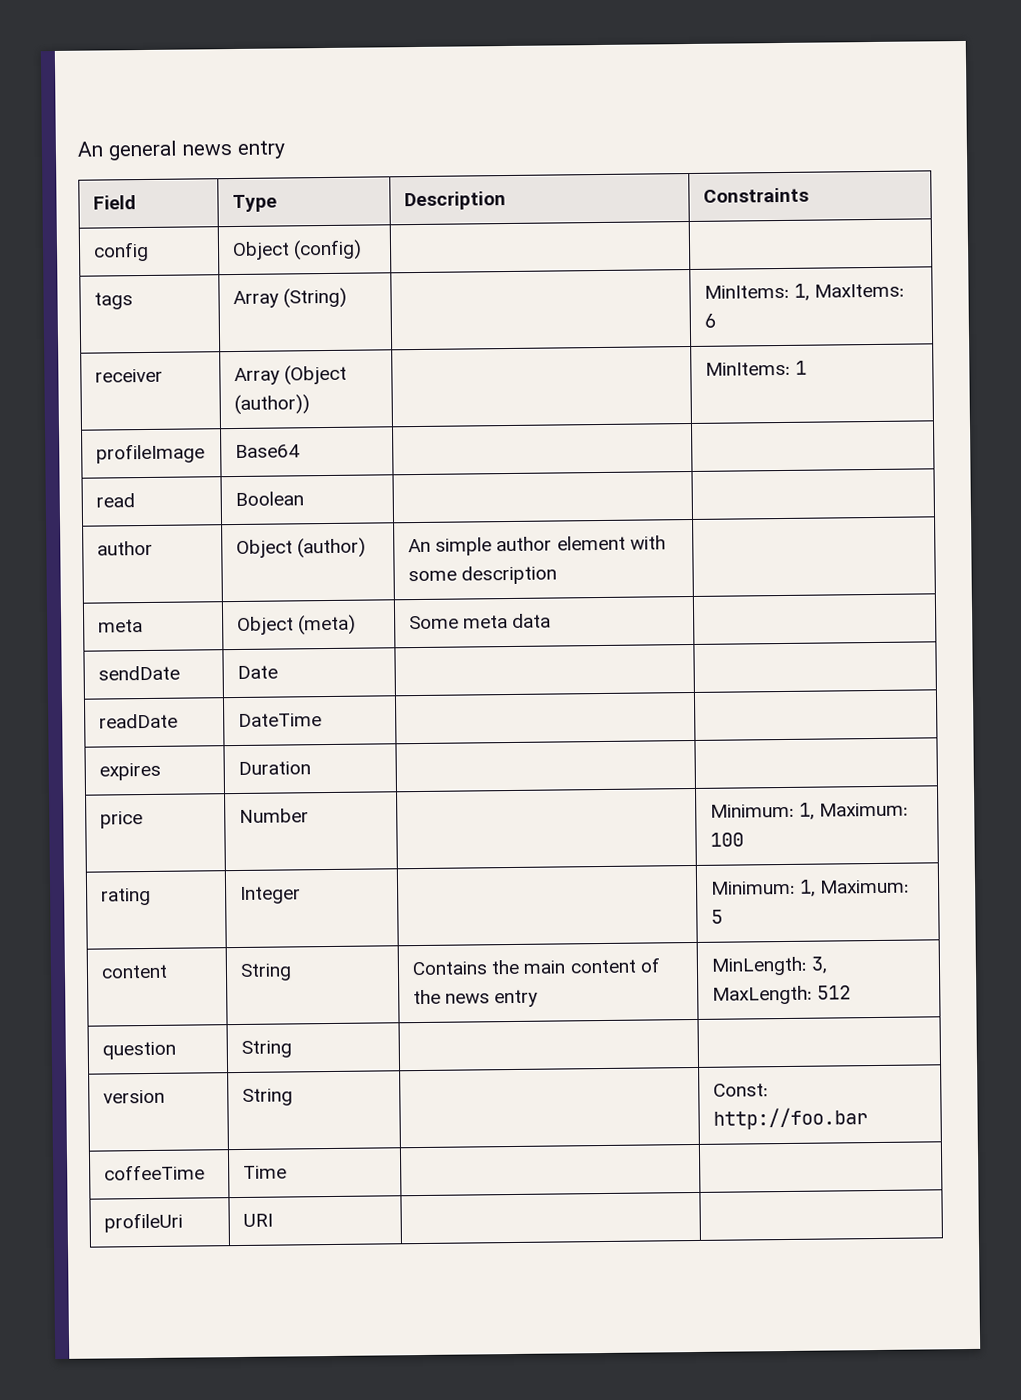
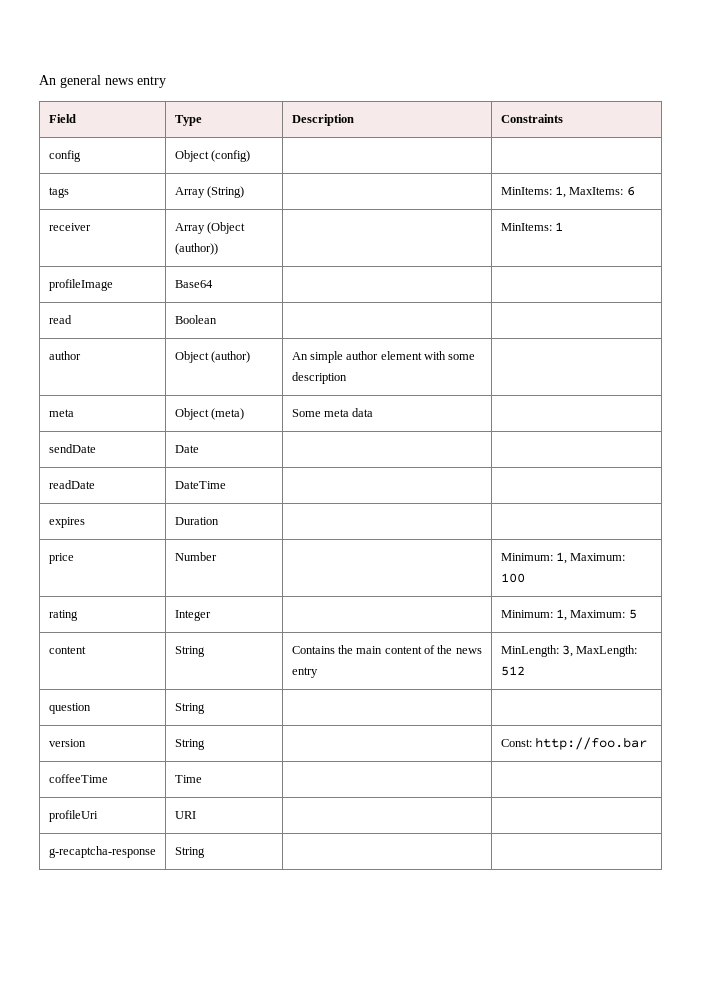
+ g-recaptcha-response | String | |

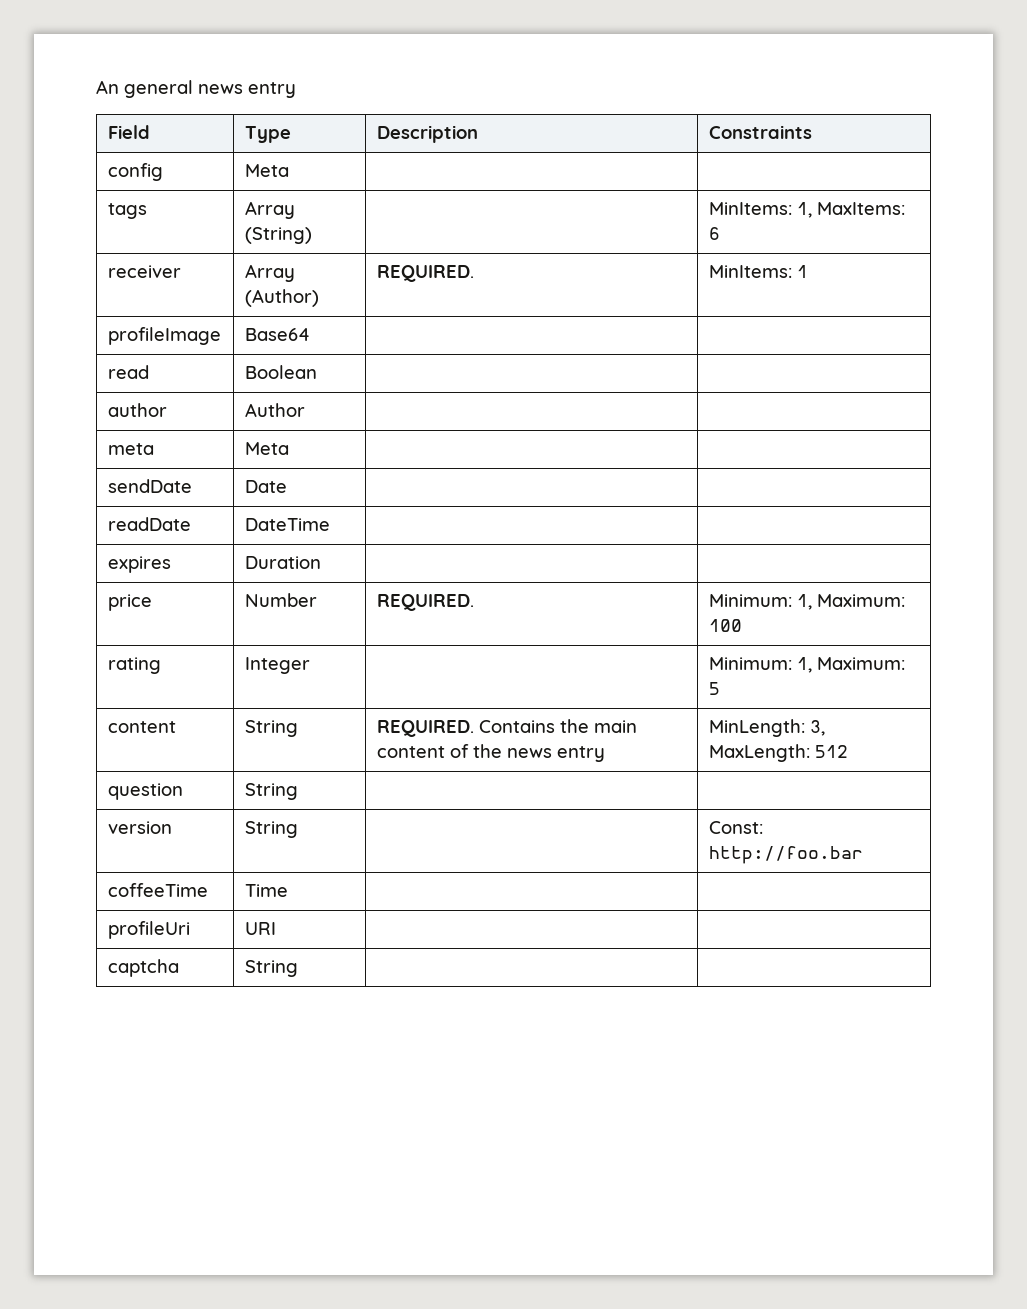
- config | Object (config) | |
+ config | Meta | |
- receiver | Array (Object (author)) | | MinItems: 1
+ receiver | Array (Author) | REQUIRED. | MinItems: 1
- author | Object (author) | An simple author element with some description |
- meta | Object (meta) | Some meta data |
+ author | Author | |
+ meta | Meta | |
- price | Number | | Minimum: 1, Maximum: 100
+ price | Number | REQUIRED. | Minimum: 1, Maximum: 100
- content | String | Contains the main content of the news entry | MinLength: 3, MaxLength: 512
+ content | String | REQUIRED. Contains the main content of the news entry | MinLength: 3, MaxLength: 512
- g-recaptcha-response | String | |
+ captcha | String | |

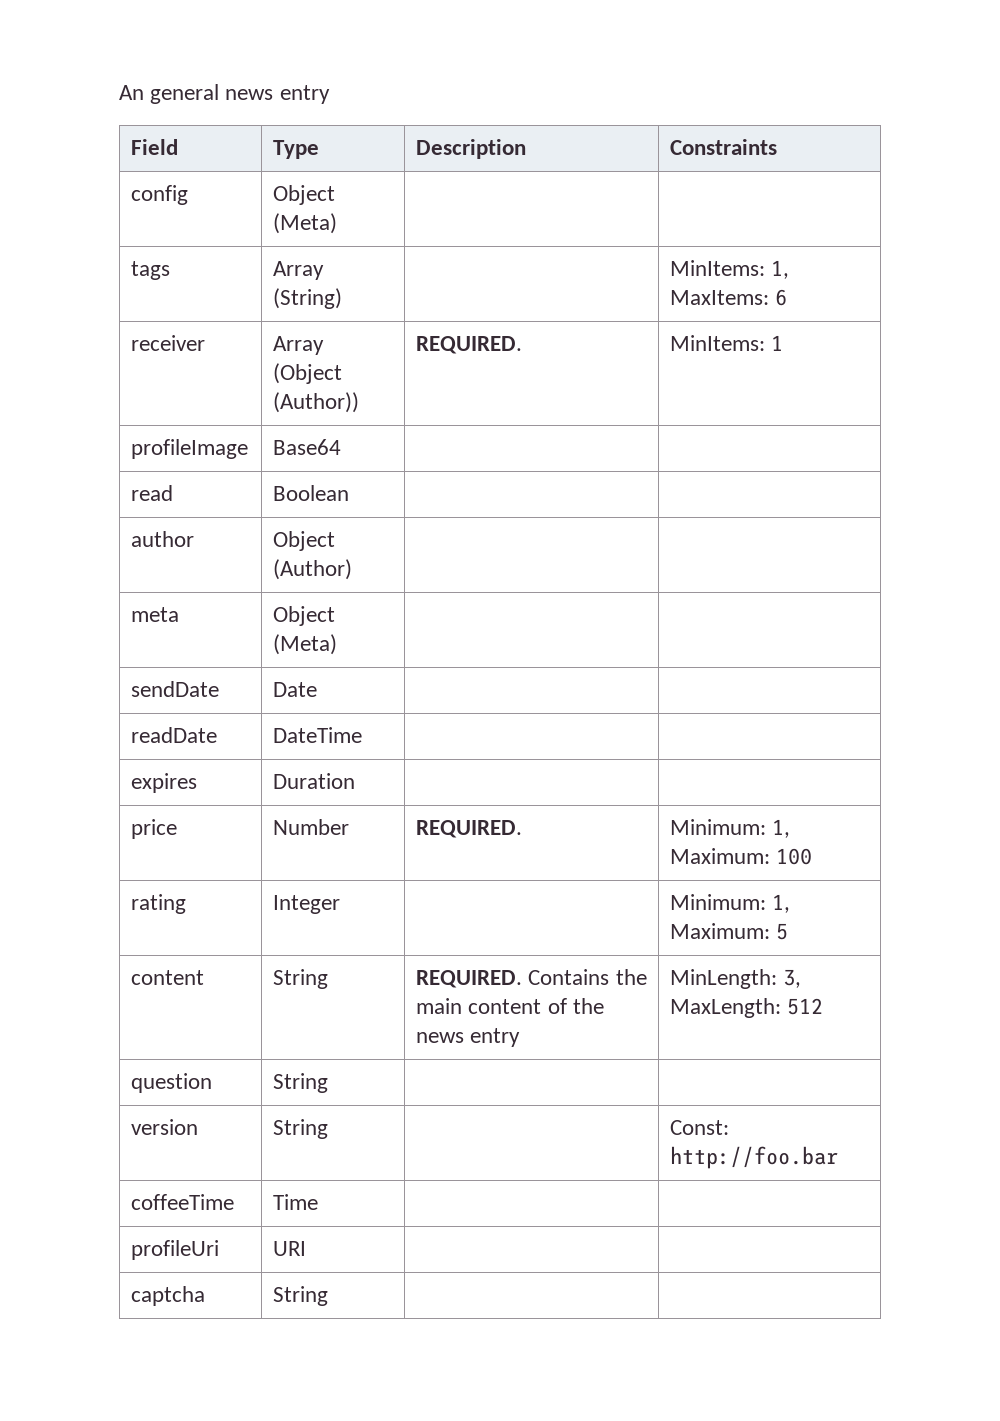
- config | Meta | |
+ config | Object (Meta) | |
- receiver | Array (Author) | REQUIRED. | MinItems: 1
+ receiver | Array (Object (Author)) | REQUIRED. | MinItems: 1
- author | Author | |
+ author | Object (Author) | |
- meta | Meta | |
+ meta | Object (Meta) | |

